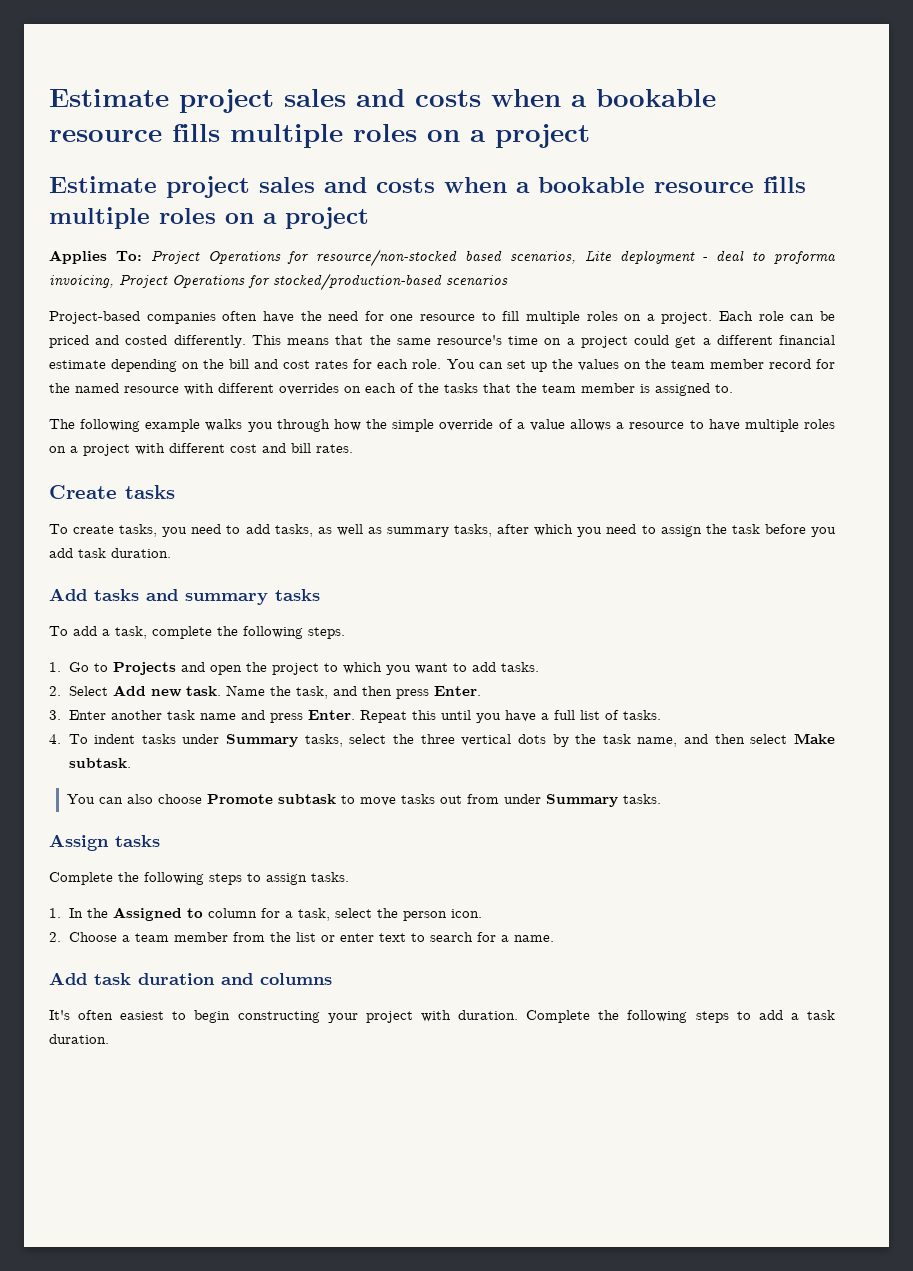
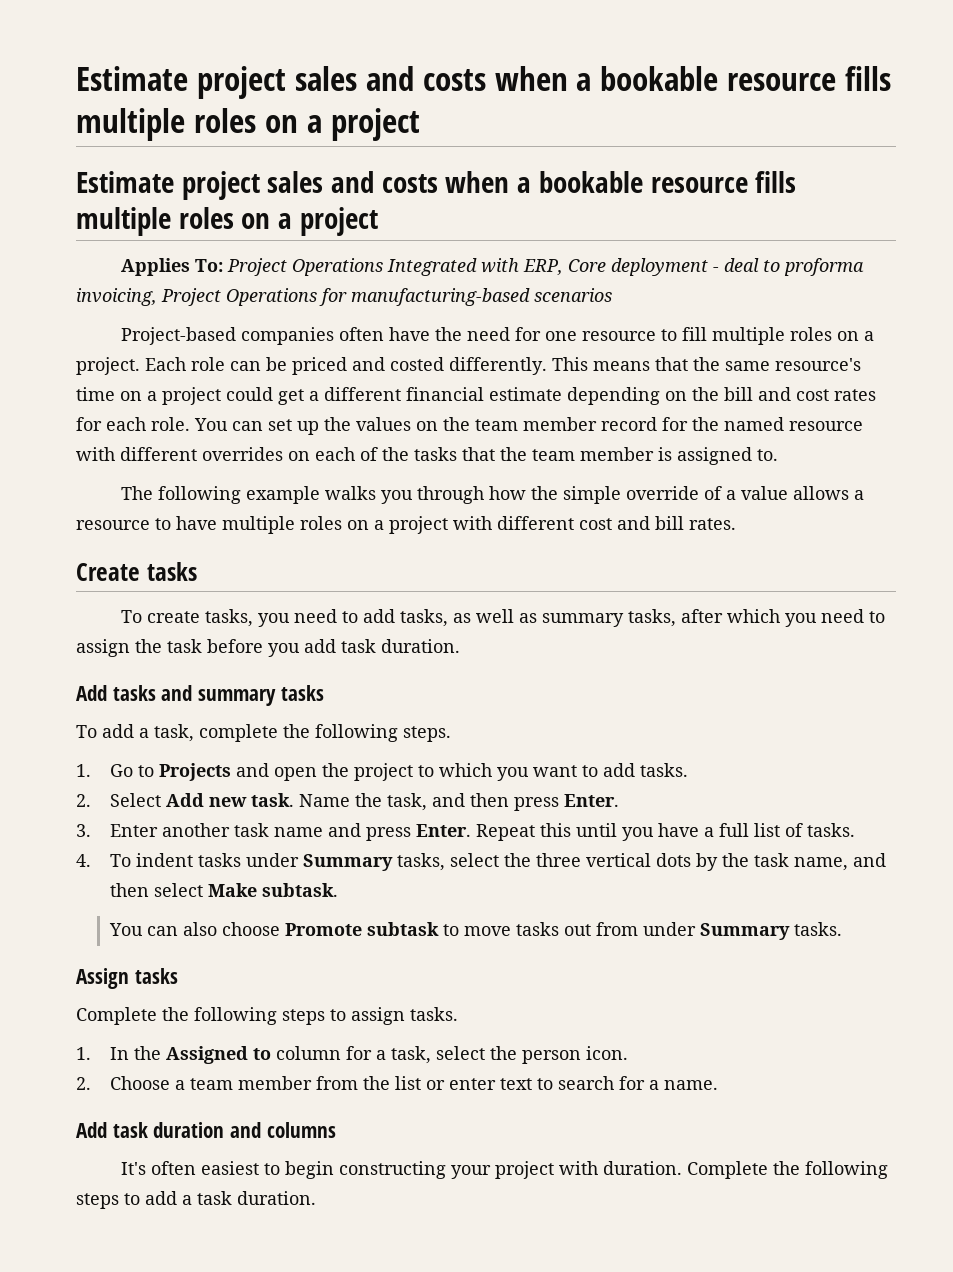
- Applies To: Project Operations for resource/non-stocked based scenarios, Lite deployment - deal to proforma invoicing, Project Operations for stocked/production-based scenarios
+ Applies To: Project Operations Integrated with ERP, Core deployment - deal to proforma invoicing, Project Operations for manufacturing-based scenarios

